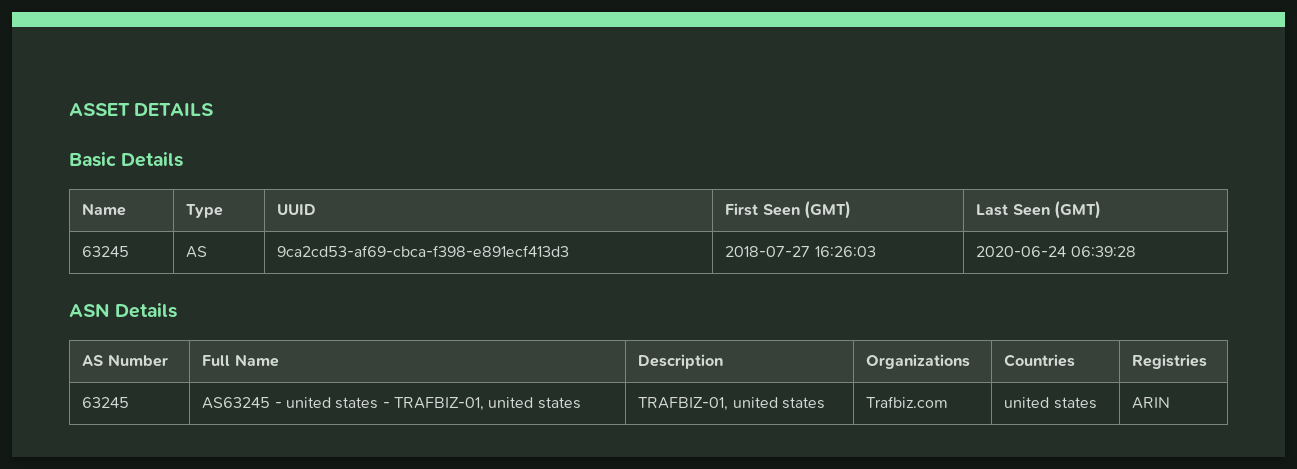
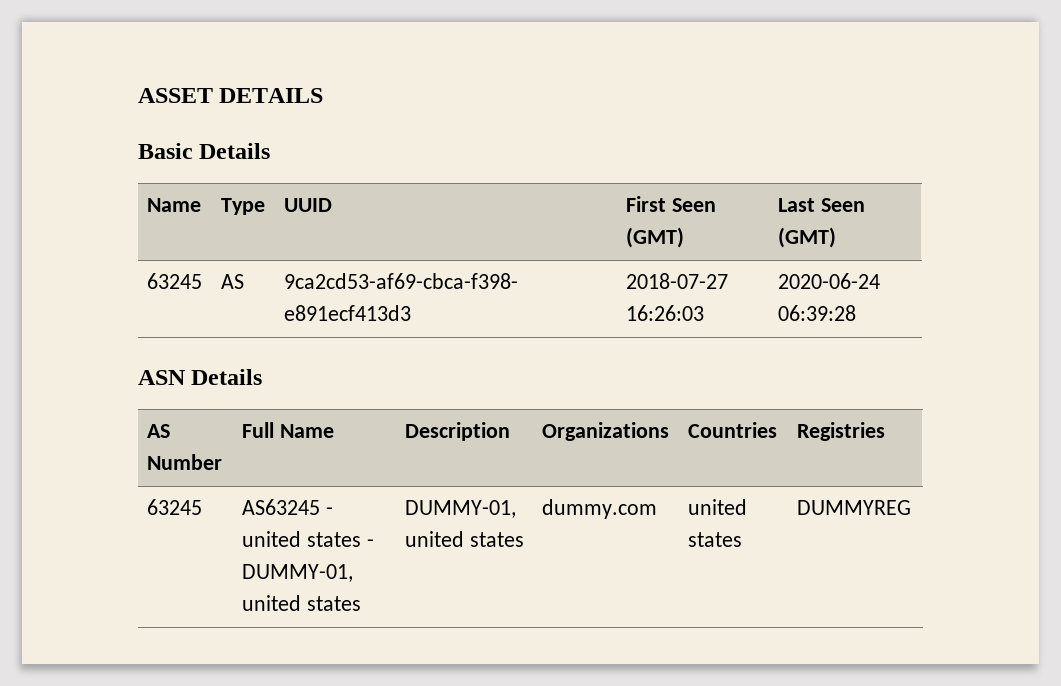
- 63245 | AS63245 - united states - TRAFBIZ-01, united states | TRAFBIZ-01, united states | Trafbiz.com | united states | ARIN
+ 63245 | AS63245 - united states - DUMMY-01, united states | DUMMY-01, united states | dummy.com | united states | DUMMYREG

